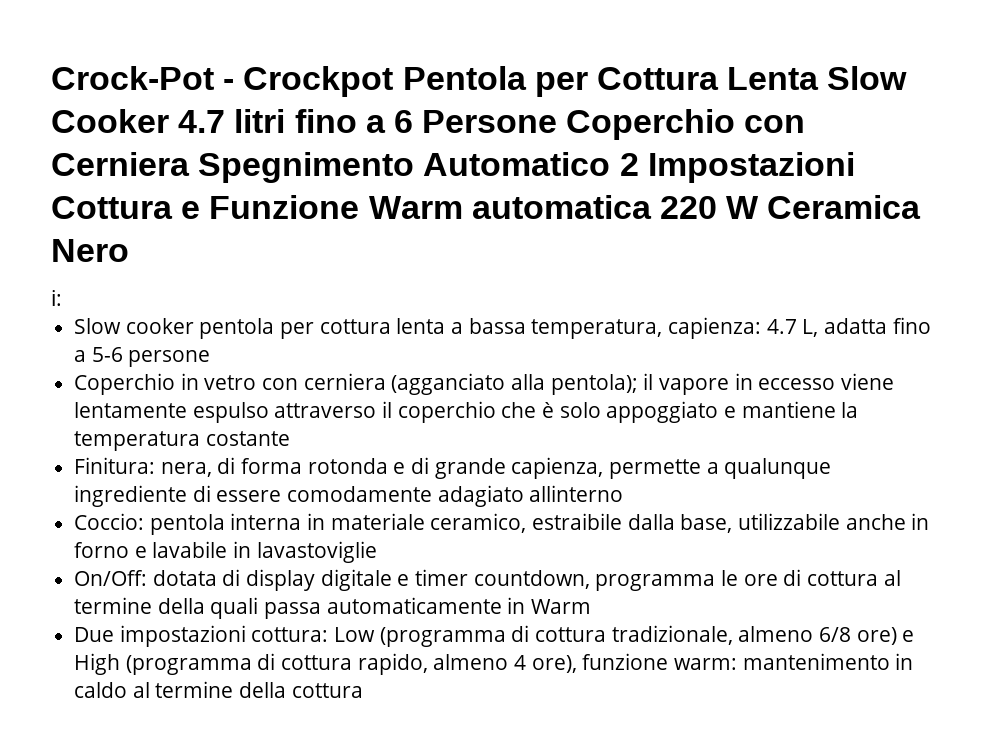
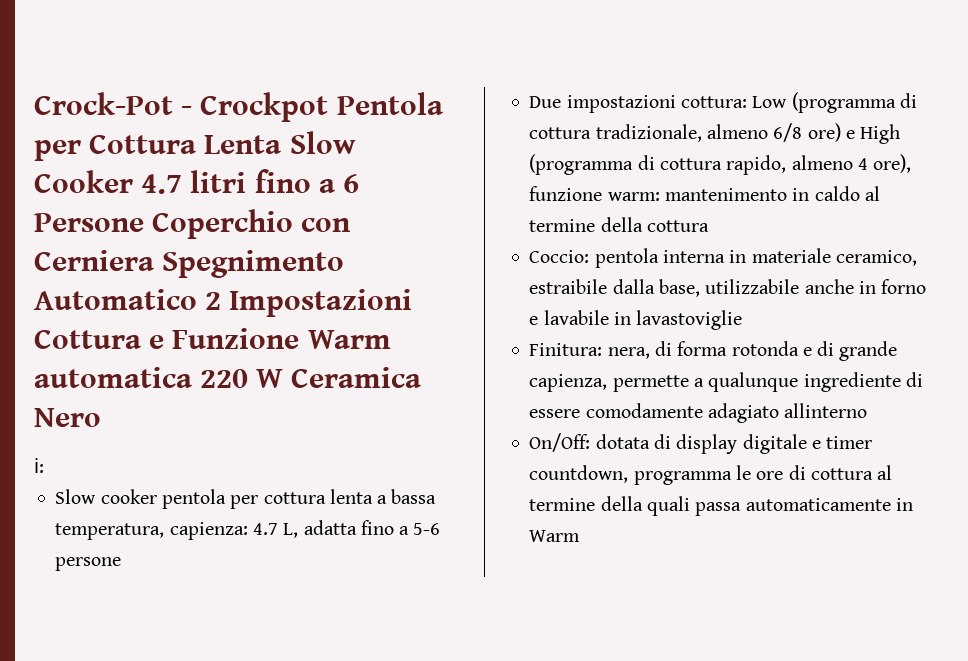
- Coperchio in vetro con cerniera (agganciato alla pentola); il vapore in eccesso viene lentamente espulso attraverso il coperchio che è solo appoggiato e mantiene la temperatura costante
- Finitura: nera, di forma rotonda e di grande capienza, permette a qualunque ingrediente di essere comodamente adagiato allinterno
- Coccio: pentola interna in materiale ceramico, estraibile dalla base, utilizzabile anche in forno e lavabile in lavastoviglie
- On/Off: dotata di display digitale e timer countdown, programma le ore di cottura al termine della quali passa automaticamente in Warm
+ Coccio: pentola interna in materiale ceramico, estraibile dalla base, utilizzabile anche in forno e lavabile in lavastoviglie
+ Finitura: nera, di forma rotonda e di grande capienza, permette a qualunque ingrediente di essere comodamente adagiato allinterno
+ On/Off: dotata di display digitale e timer countdown, programma le ore di cottura al termine della quali passa automaticamente in Warm

